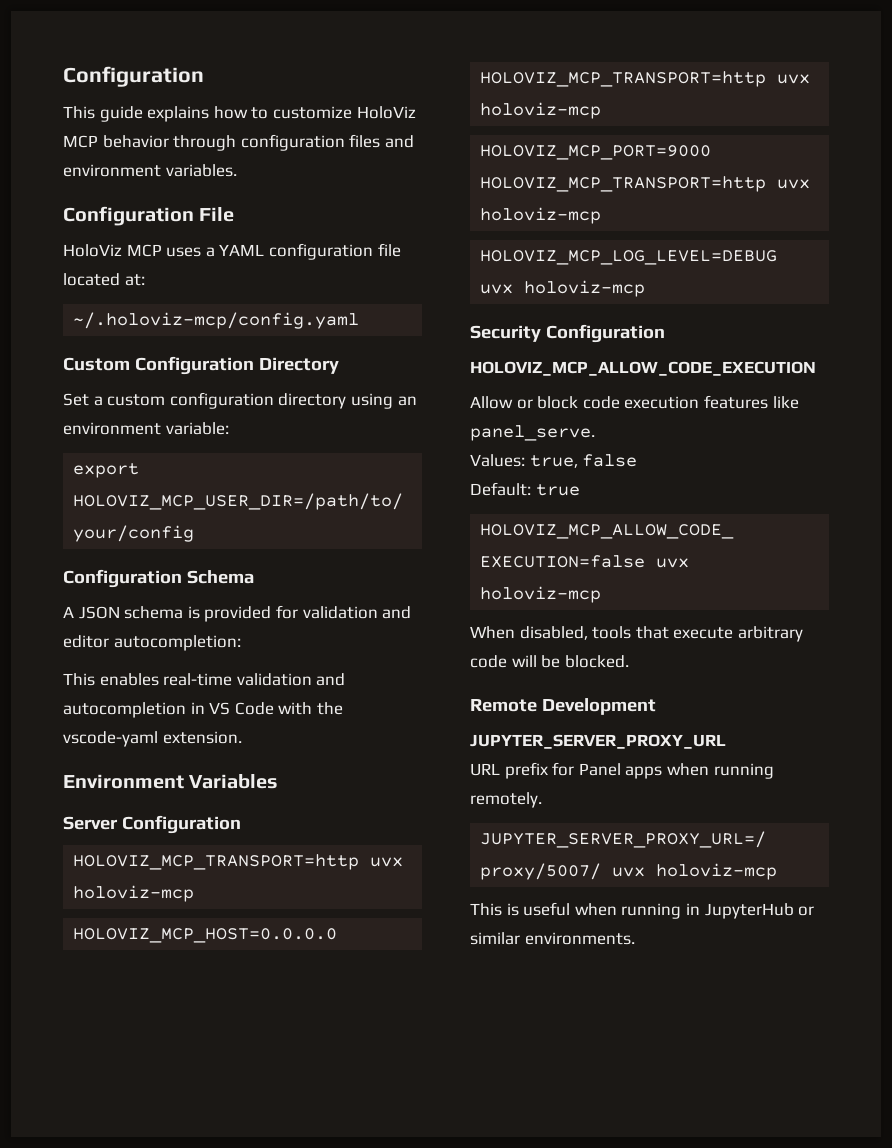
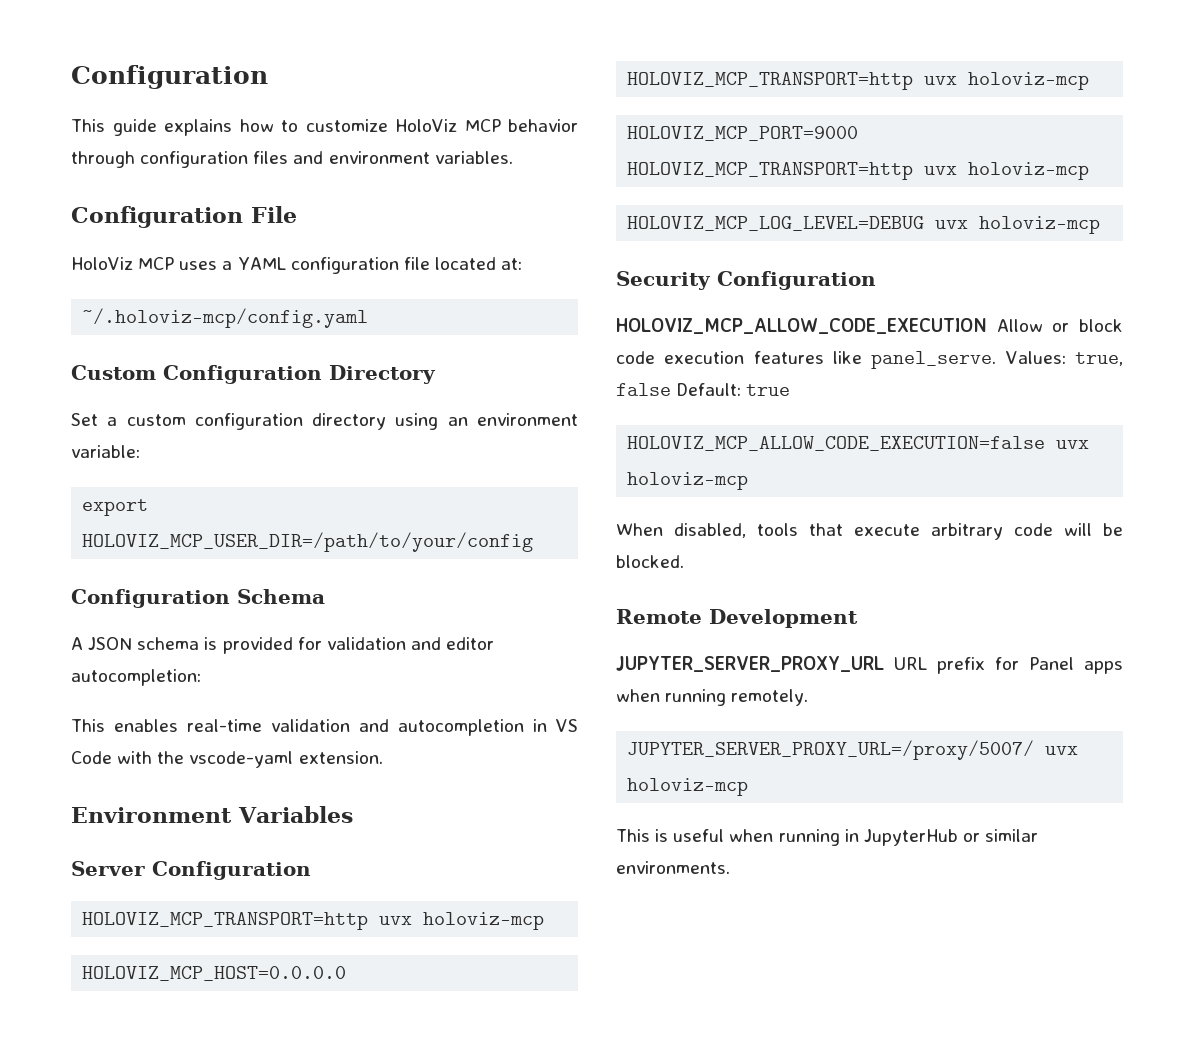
- HOLOVIZ_MCP_ALLOW_CODE_EXECUTION
- Allow or block code execution features like panel_serve.
- Values: true, false
- Default: true
+ HOLOVIZ_MCP_ALLOW_CODE_EXECUTION Allow or block code execution features like panel_serve. Values: true, false Default: true
- JUPYTER_SERVER_PROXY_URL
- URL prefix for Panel apps when running remotely.
+ JUPYTER_SERVER_PROXY_URL URL prefix for Panel apps when running remotely.

